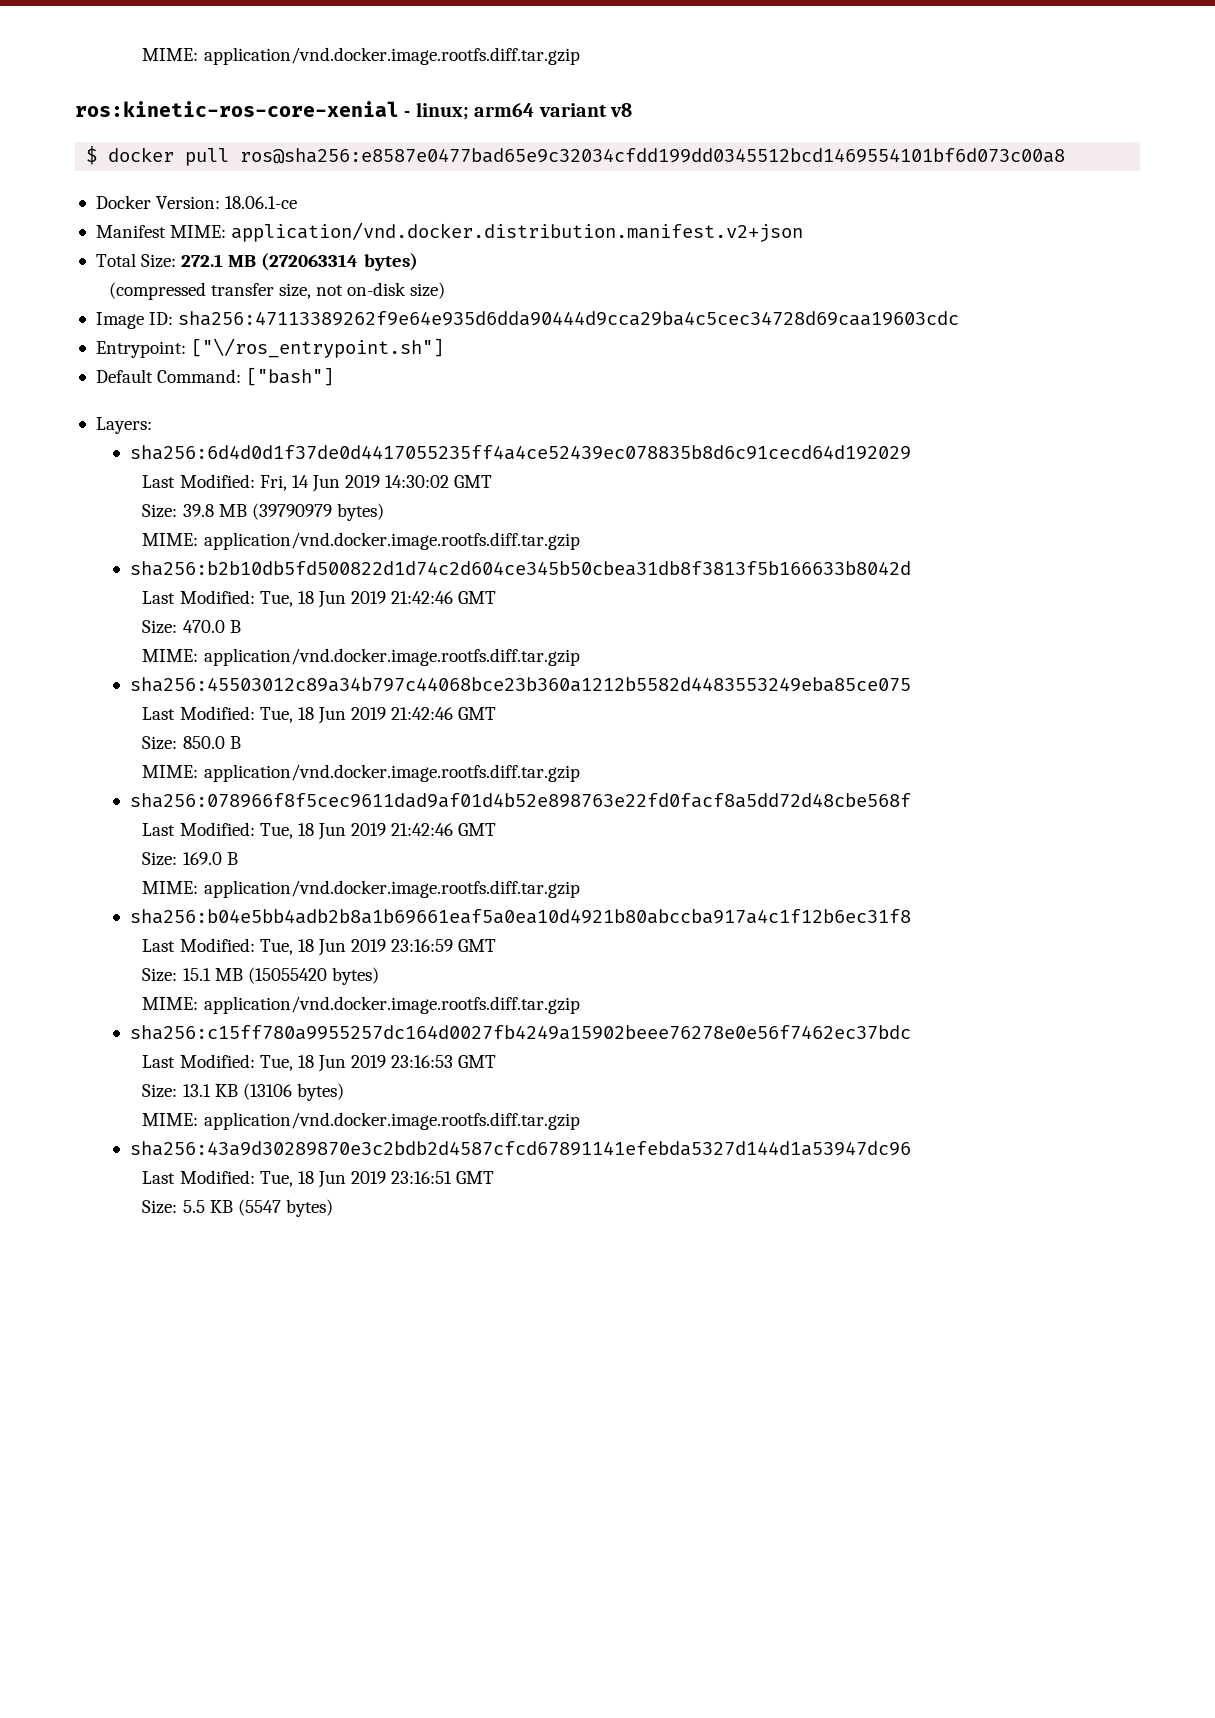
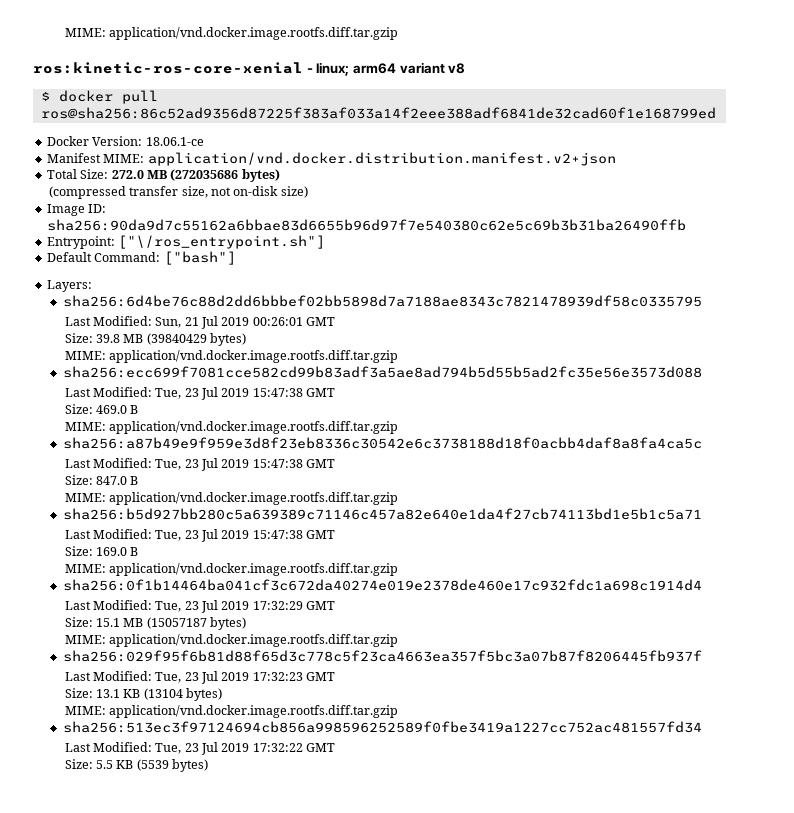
- $ docker pull ros@sha256:e8587e0477bad65e9c32034cfdd199dd0345512bcd1469554101bf6d073c00a8
+ $ docker pull ros@sha256:86c52ad9356d87225f383af033a14f2eee388adf6841de32cad60f1e168799ed
- Total Size: 272.1 MB (272063314 bytes)
+ Total Size: 272.0 MB (272035686 bytes)
- Image ID: sha256:47113389262f9e64e935d6dda90444d9cca29ba4c5cec34728d69caa19603cdc
+ Image ID: sha256:90da9d7c55162a6bbae83d6655b96d97f7e540380c62e5c69b3b31ba26490ffb
- sha256:6d4d0d1f37de0d4417055235ff4a4ce52439ec078835b8d6c91cecd64d192029
- Last Modified: Fri, 14 Jun 2019 14:30:02 GMT
+ sha256:6d4be76c88d2dd6bbbef02bb5898d7a7188ae8343c7821478939df58c0335795
+ Last Modified: Sun, 21 Jul 2019 00:26:01 GMT
- Size: 39.8 MB (39790979 bytes)
+ Size: 39.8 MB (39840429 bytes)
  MIME: application/vnd.docker.image.rootfs.diff.tar.gzip
- sha256:b2b10db5fd500822d1d74c2d604ce345b50cbea31db8f3813f5b166633b8042d
- Last Modified: Tue, 18 Jun 2019 21:42:46 GMT
- Size: 470.0 B
+ sha256:ecc699f7081cce582cd99b83adf3a5ae8ad794b5d55b5ad2fc35e56e3573d088
+ Last Modified: Tue, 23 Jul 2019 15:47:38 GMT
+ Size: 469.0 B
  MIME: application/vnd.docker.image.rootfs.diff.tar.gzip
- sha256:45503012c89a34b797c44068bce23b360a1212b5582d4483553249eba85ce075
- Last Modified: Tue, 18 Jun 2019 21:42:46 GMT
- Size: 850.0 B
+ sha256:a87b49e9f959e3d8f23eb8336c30542e6c3738188d18f0acbb4daf8a8fa4ca5c
+ Last Modified: Tue, 23 Jul 2019 15:47:38 GMT
+ Size: 847.0 B
  MIME: application/vnd.docker.image.rootfs.diff.tar.gzip
- sha256:078966f8f5cec9611dad9af01d4b52e898763e22fd0facf8a5dd72d48cbe568f
- Last Modified: Tue, 18 Jun 2019 21:42:46 GMT
+ sha256:b5d927bb280c5a639389c71146c457a82e640e1da4f27cb74113bd1e5b1c5a71
+ Last Modified: Tue, 23 Jul 2019 15:47:38 GMT
- sha256:b04e5bb4adb2b8a1b69661eaf5a0ea10d4921b80abccba917a4c1f12b6ec31f8
- Last Modified: Tue, 18 Jun 2019 23:16:59 GMT
+ sha256:0f1b14464ba041cf3c672da40274e019e2378de460e17c932fdc1a698c1914d4
+ Last Modified: Tue, 23 Jul 2019 17:32:29 GMT
- Size: 15.1 MB (15055420 bytes)
+ Size: 15.1 MB (15057187 bytes)
  MIME: application/vnd.docker.image.rootfs.diff.tar.gzip
- sha256:c15ff780a9955257dc164d0027fb4249a15902beee76278e0e56f7462ec37bdc
- Last Modified: Tue, 18 Jun 2019 23:16:53 GMT
+ sha256:029f95f6b81d88f65d3c778c5f23ca4663ea357f5bc3a07b87f8206445fb937f
+ Last Modified: Tue, 23 Jul 2019 17:32:23 GMT
- Size: 13.1 KB (13106 bytes)
+ Size: 13.1 KB (13104 bytes)
  MIME: application/vnd.docker.image.rootfs.diff.tar.gzip
- sha256:43a9d30289870e3c2bdb2d4587cfcd67891141efebda5327d144d1a53947dc96
- Last Modified: Tue, 18 Jun 2019 23:16:51 GMT
+ sha256:513ec3f97124694cb856a998596252589f0fbe3419a1227cc752ac481557fd34
+ Last Modified: Tue, 23 Jul 2019 17:32:22 GMT
- Size: 5.5 KB (5547 bytes)
+ Size: 5.5 KB (5539 bytes)

